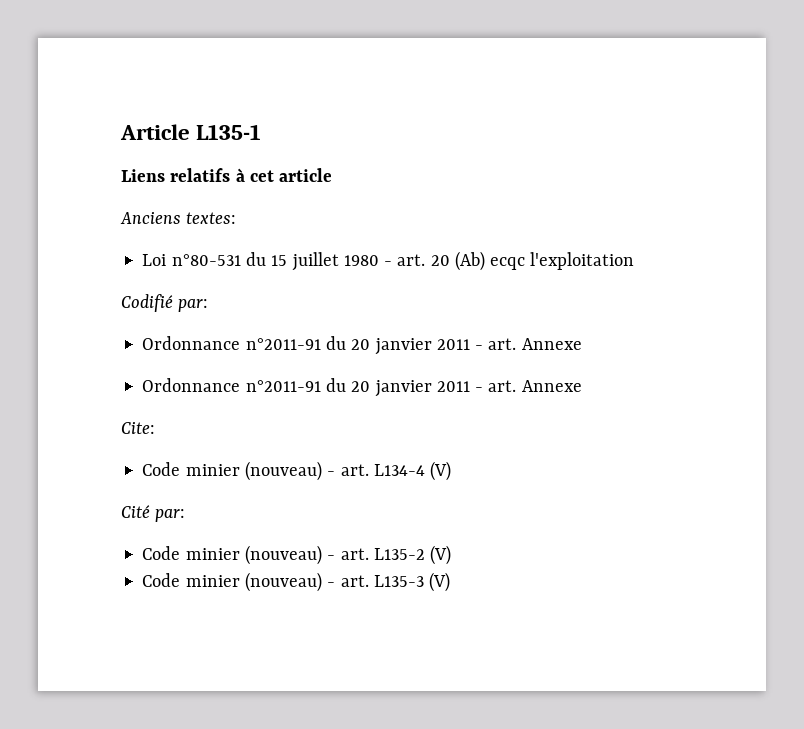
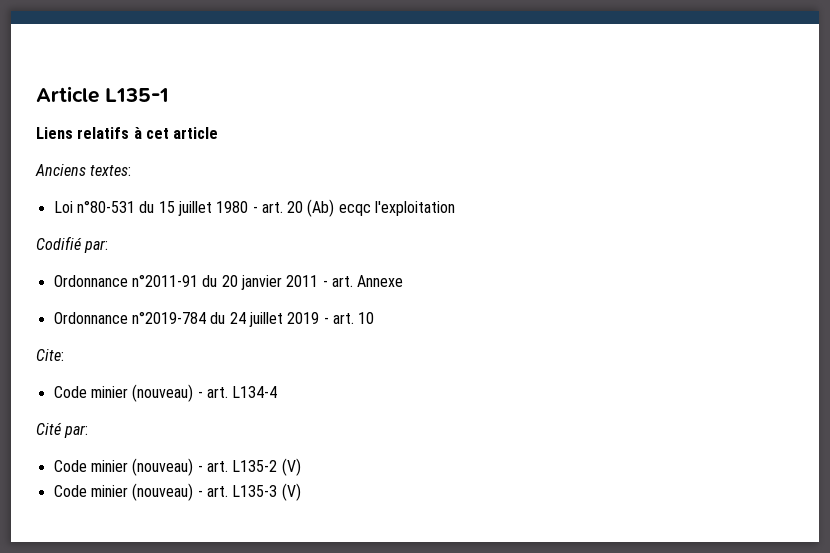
  Codifié par:
  Ordonnance n°2011-91 du 20 janvier 2011 - art. Annexe
- Ordonnance n°2011-91 du 20 janvier 2011 - art. Annexe
+ Ordonnance n°2019-784 du 24 juillet 2019 - art. 10
- Code minier (nouveau) - art. L134-4 (V)
+ Code minier (nouveau) - art. L134-4

